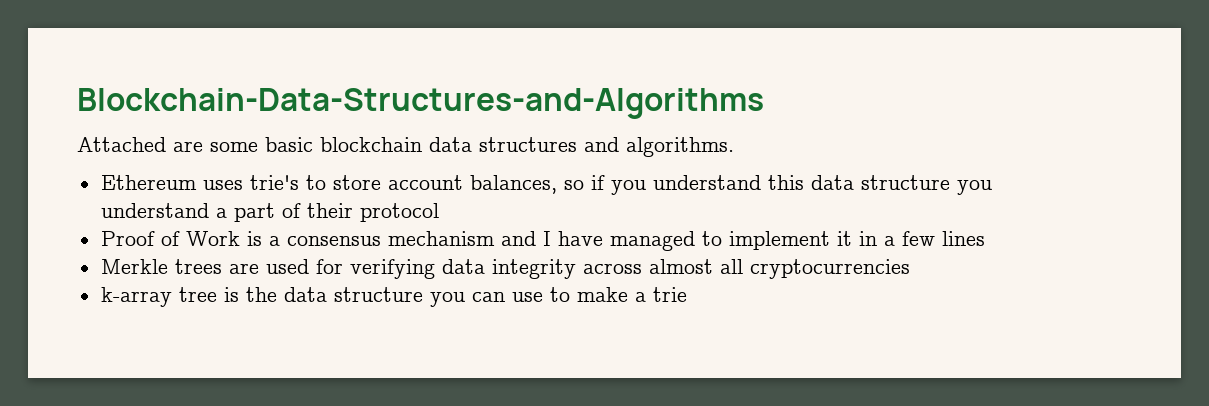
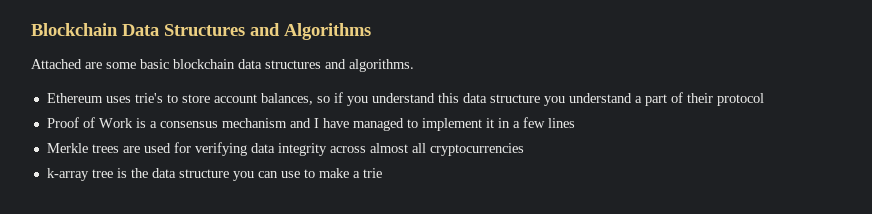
- Blockchain-Data-Structures-and-Algorithms
+ Blockchain Data Structures and Algorithms

